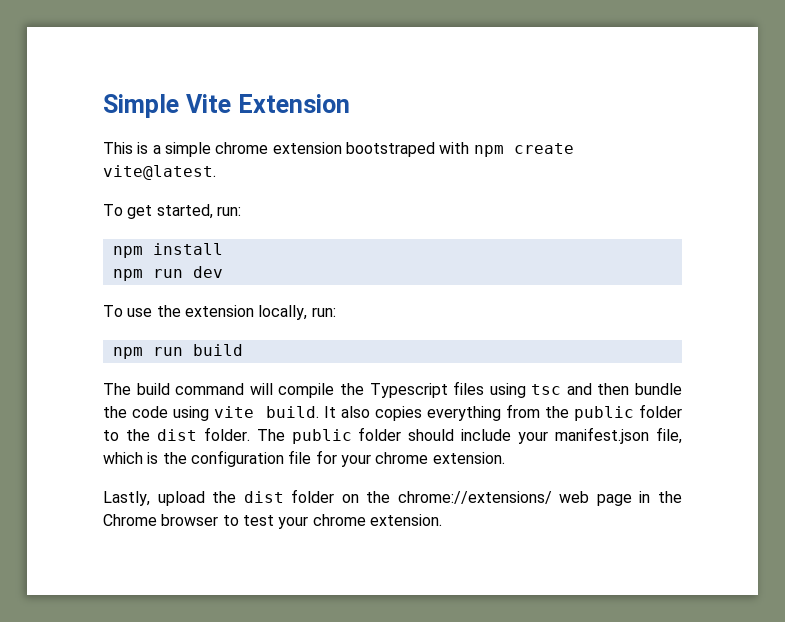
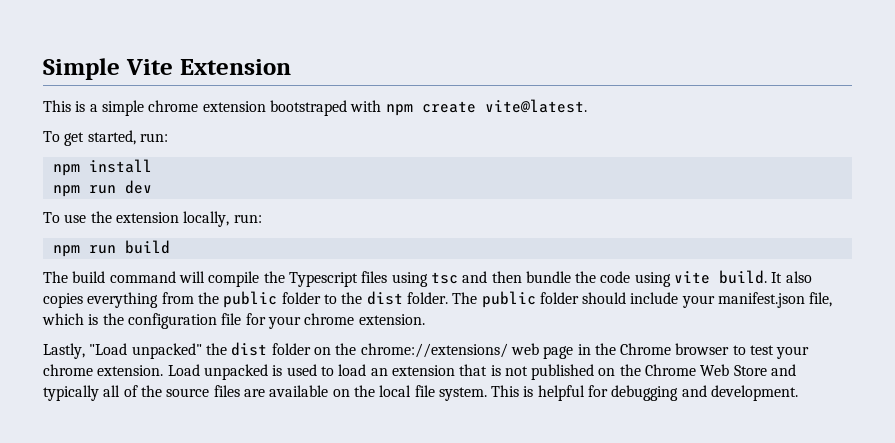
- Lastly, upload the dist folder on the chrome://extensions/ web page in the Chrome browser to test your chrome extension.
+ Lastly, "Load unpacked" the dist folder on the chrome://extensions/ web page in the Chrome browser to test your chrome extension.
+ Load unpacked is used to load an extension that is not published on the Chrome Web Store and typically all of the source files are available on the local file system. This is helpful for debugging and development.

